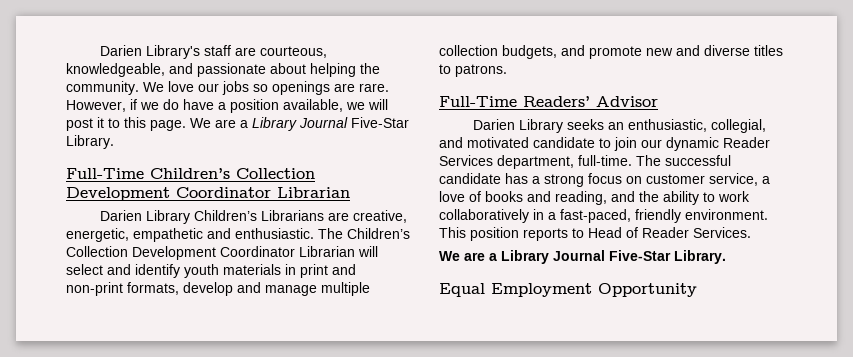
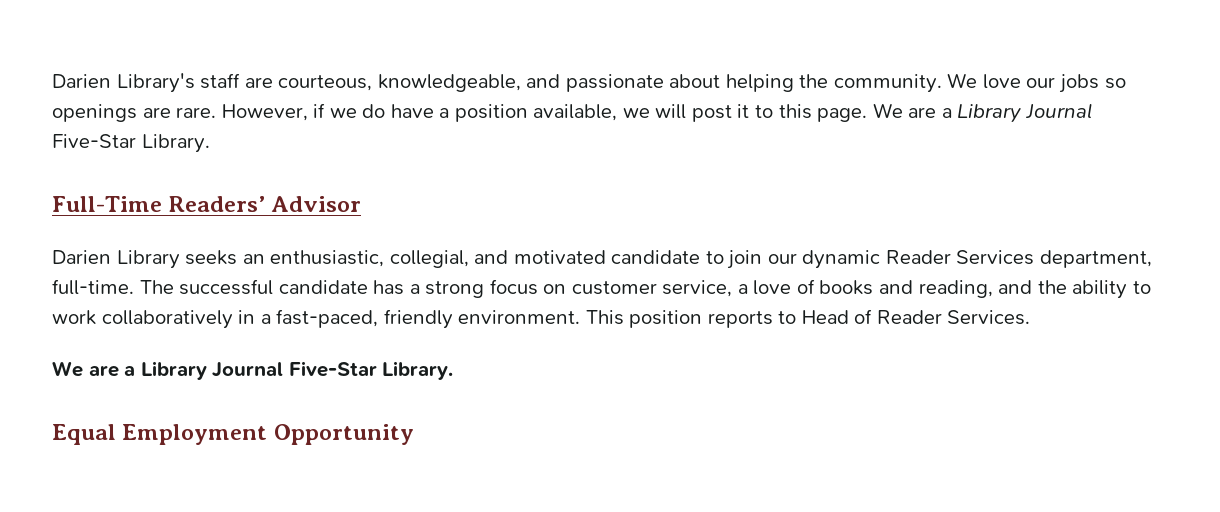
- Full-Time Children’s Collection Development Coordinator Librarian
- Darien Library Children’s Librarians are creative, energetic, empathetic and enthusiastic. The Children’s Collection Development Coordinator Librarian will select and identify youth materials in print and non-print formats, develop and manage multiple collection budgets, and promote new and diverse titles to patrons.

